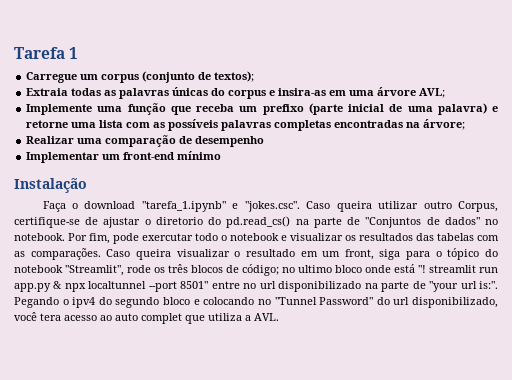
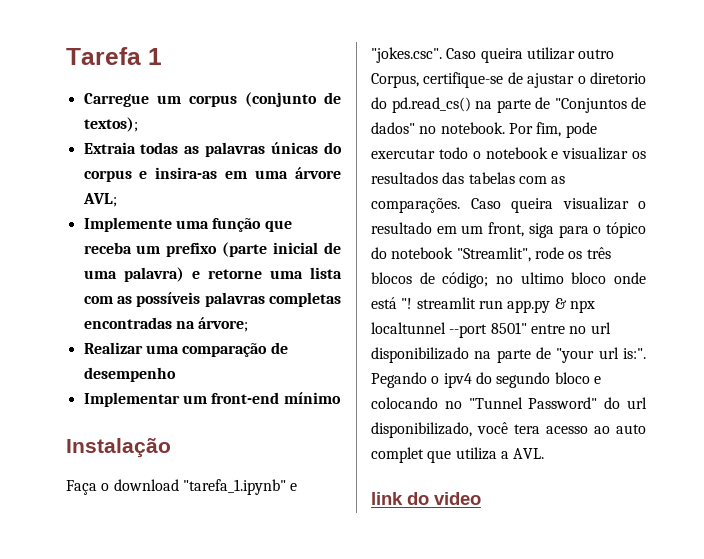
+ link do video

